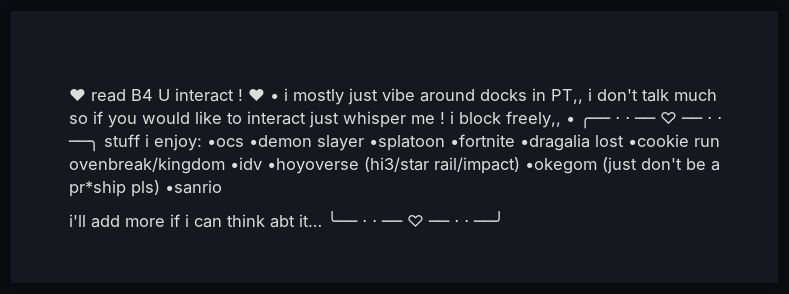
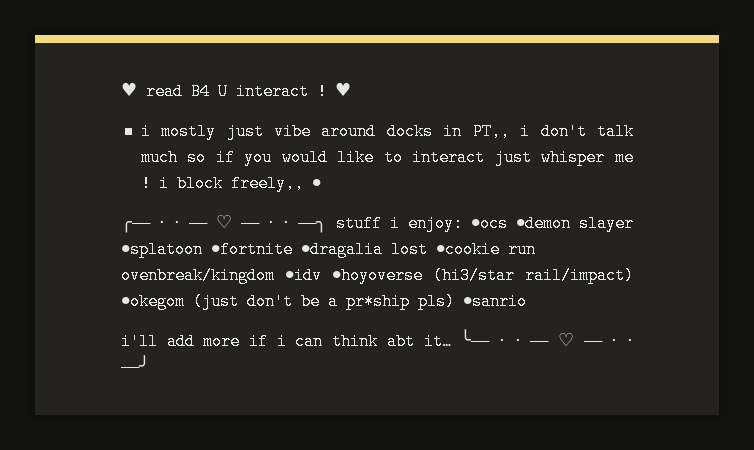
- ♥ read B4 U interact ! ♥ • i mostly just vibe around docks in PT,, i don't talk much so if you would like to interact just whisper me ! i block freely,, • ╭── ⋅ ⋅ ── ♡ ── ⋅ ⋅ ──╮ stuff i enjoy:
+ ♥ read B4 U interact ! ♥
+ i mostly just vibe around docks in PT,, i don't talk much so if you would like to interact just whisper me ! i block freely,, •
+ ╭── ⋅ ⋅ ── ♡ ── ⋅ ⋅ ──╮ stuff i enjoy:

